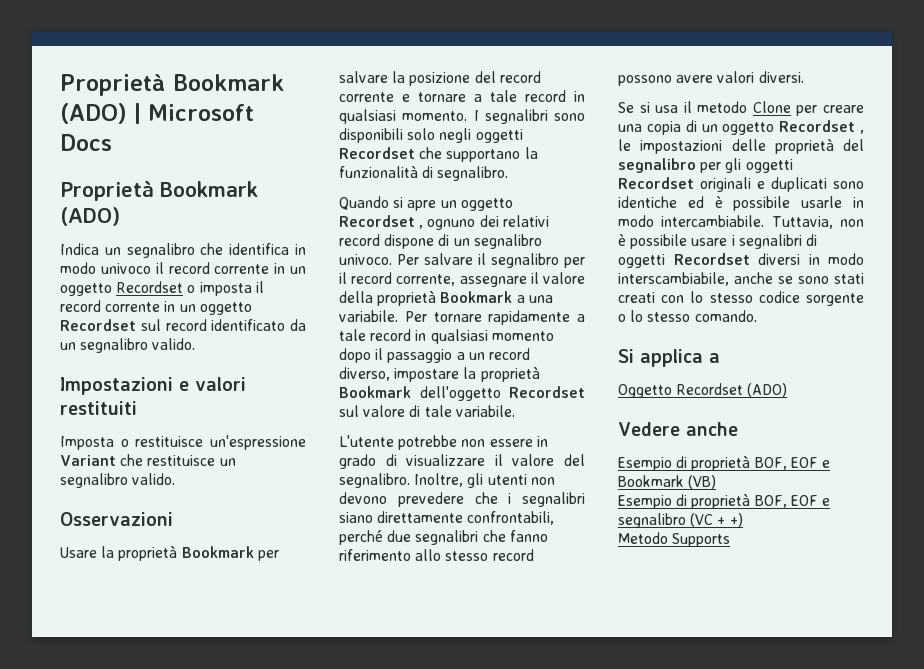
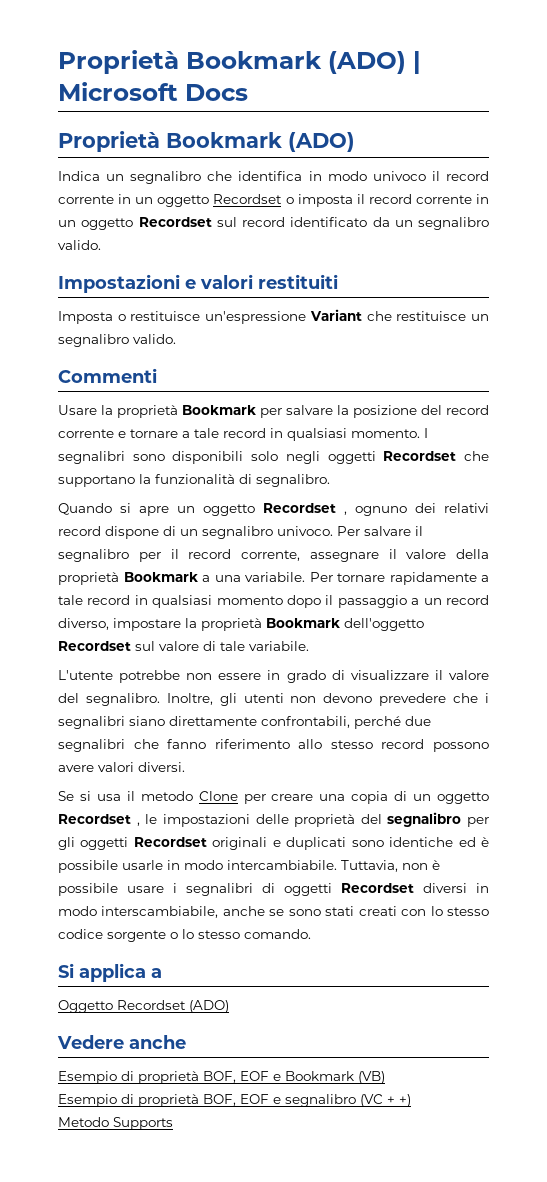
- Osservazioni
+ Commenti

